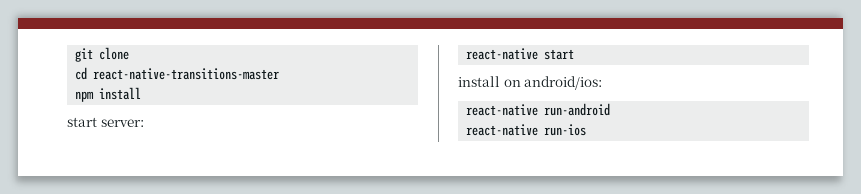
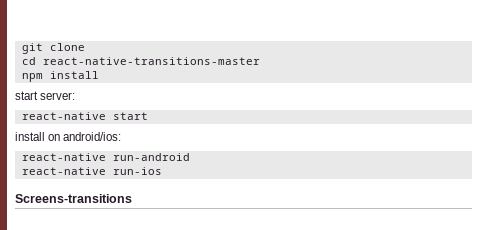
+ Screens-transitions

